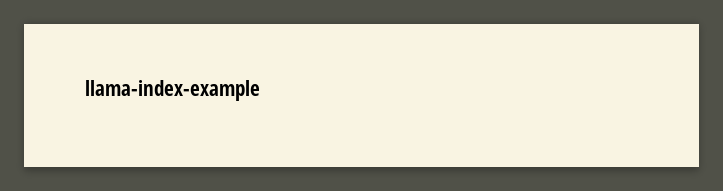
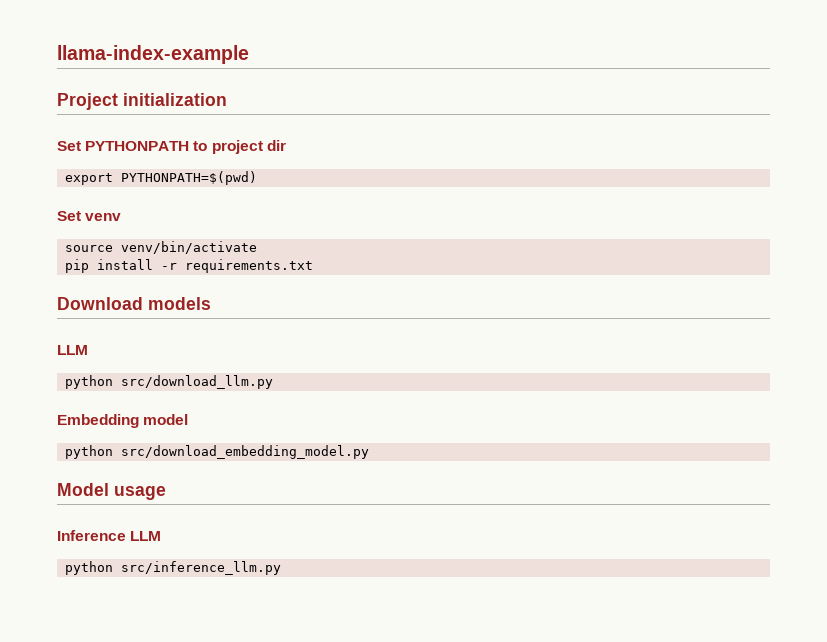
+ Project initialization
+ Set PYTHONPATH to project dir
+ export PYTHONPATH=$(pwd)
+ Set venv
+ source venv/bin/activate
+ pip install -r requirements.txt
+ Download models
+ LLM
+ python src/download_llm.py
+ Embedding model
+ python src/download_embedding_model.py
+ Model usage
+ Inference LLM
+ python src/inference_llm.py

